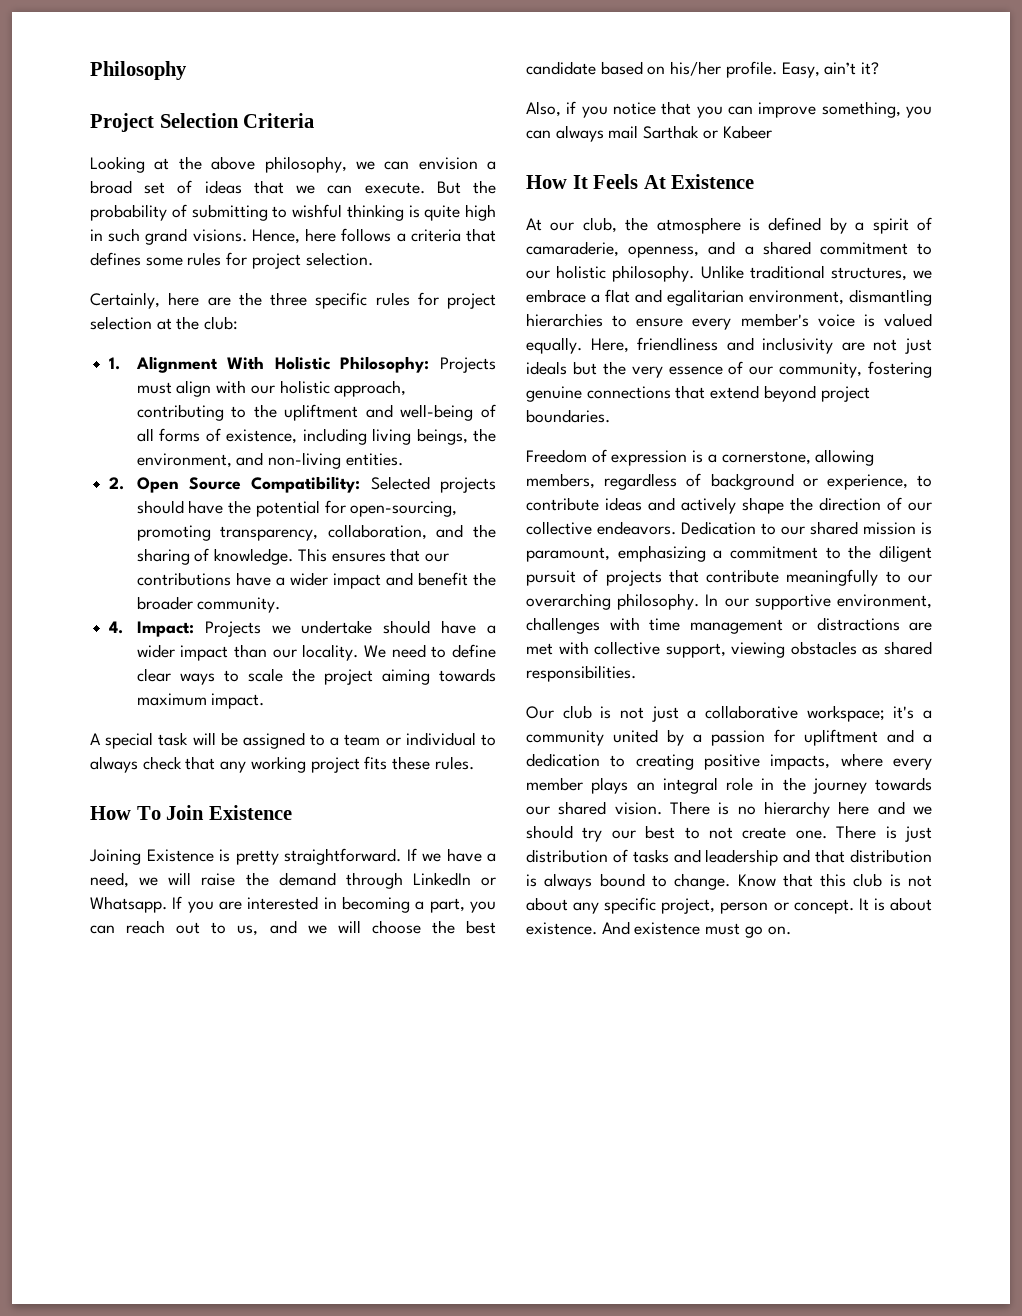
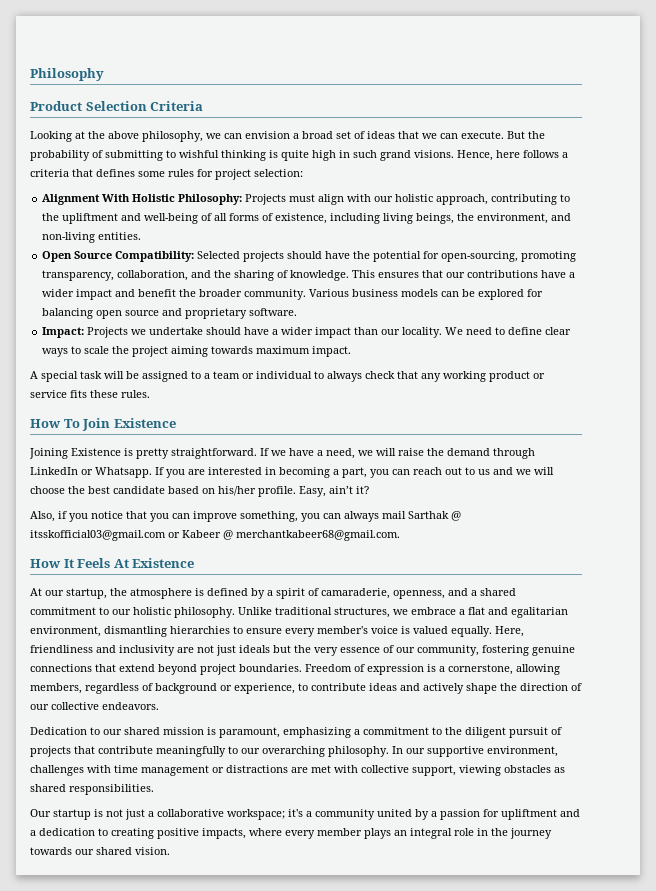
- Project Selection Criteria
+ Product Selection Criteria
- Hence, here follows a criteria that defines some rules for project selection.
- Certainly, here are the three specific rules for project selection at the club:
- 1. Alignment With Holistic Philosophy: Projects must align with our holistic approach, contributing to the upliftment and well-being of all forms of existence, including living beings, the environment, and non-living entities.
+ Hence, here follows a criteria that defines some rules for project selection:
+ Alignment With Holistic Philosophy: Projects must align with our holistic approach, contributing to the upliftment and well-being of all forms of existence, including living beings, the environment, and non-living entities.
- 2. Open Source Compatibility: Selected projects should have the potential for open-sourcing, promoting transparency, collaboration, and the sharing of knowledge.
+ Open Source Compatibility: Selected projects should have the potential for open-sourcing, promoting transparency, collaboration, and the sharing of knowledge.
- This ensures that our contributions have a wider impact and benefit the broader community.
- 4. Impact: Projects we undertake should have a wider impact than our locality.
+ This ensures that our contributions have a wider impact and benefit the broader community. Various business models can be explored for balancing open source and proprietary software.
+ Impact: Projects we undertake should have a wider impact than our locality.
- A special task will be assigned to a team or individual to always check that any working project fits these rules.
+ A special task will be assigned to a team or individual to always check that any working product or service fits these rules.
- If you are interested in becoming a part, you can reach out to us, and we will choose the best candidate based on his/her profile.
+ If you are interested in becoming a part, you can reach out to us and we will choose the best candidate based on his/her profile.
- Also, if you notice that you can improve something, you can always mail Sarthak or Kabeer
+ Also, if you notice that you can improve something, you can always mail Sarthak @ itsskofficial03@gmail.com or Kabeer @ merchantkabeer68@gmail.com.
- At our club, the atmosphere is defined by a spirit of camaraderie, openness, and a shared commitment to our holistic philosophy.
+ At our startup, the atmosphere is defined by a spirit of camaraderie, openness, and a shared commitment to our holistic philosophy.
- Here, friendliness and inclusivity are not just ideals but the very essence of our community, fostering genuine connections that extend beyond project boundaries.
- Freedom of expression is a cornerstone, allowing members, regardless of background or experience, to contribute ideas and actively shape the direction of our collective endeavors. Dedication to our shared mission is paramount, emphasizing a commitment to the diligent pursuit of projects that contribute meaningfully to our overarching philosophy.
+ Here, friendliness and inclusivity are not just ideals but the very essence of our community, fostering genuine connections that extend beyond project boundaries. Freedom of expression is a cornerstone, allowing members, regardless of background or experience, to contribute ideas and actively shape the direction of our collective endeavors.
+ Dedication to our shared mission is paramount, emphasizing a commitment to the diligent pursuit of projects that contribute meaningfully to our overarching philosophy.
- Our club is not just a collaborative workspace; it's a community united by a passion for upliftment and a dedication to creating positive impacts, where every member plays an integral role in the journey towards our shared vision. There is no hierarchy here and we should try our best to not create one. There is just distribution of tasks and leadership and that distribution is always bound to change. Know that this club is not about any specific project, person or concept. It is about existence. And existence must go on.
+ Our startup is not just a collaborative workspace; it's a community united by a passion for upliftment and a dedication to creating positive impacts, where every member plays an integral role in the journey towards our shared vision.

